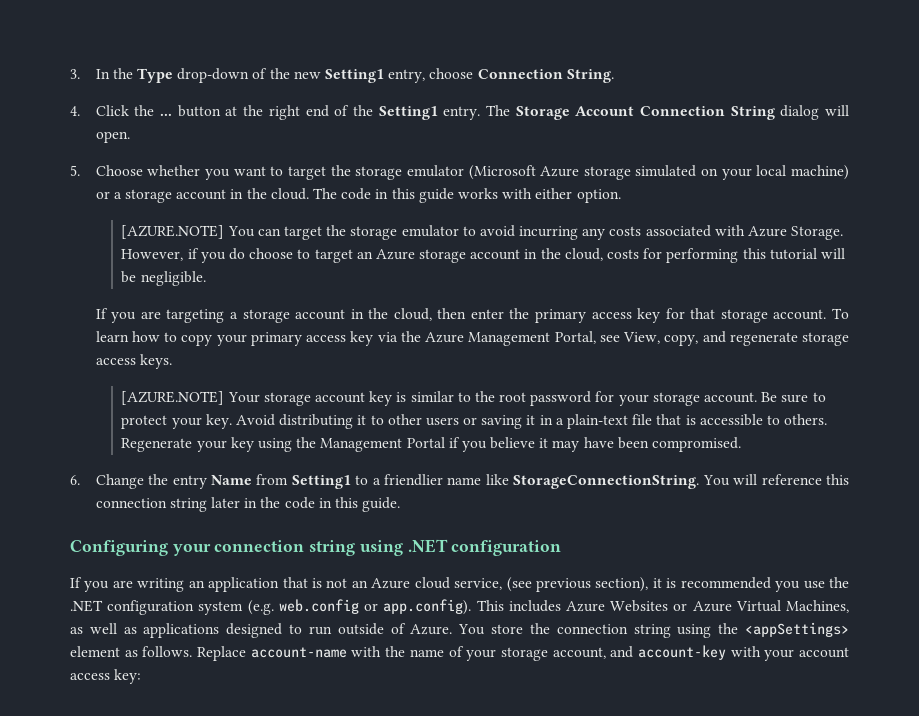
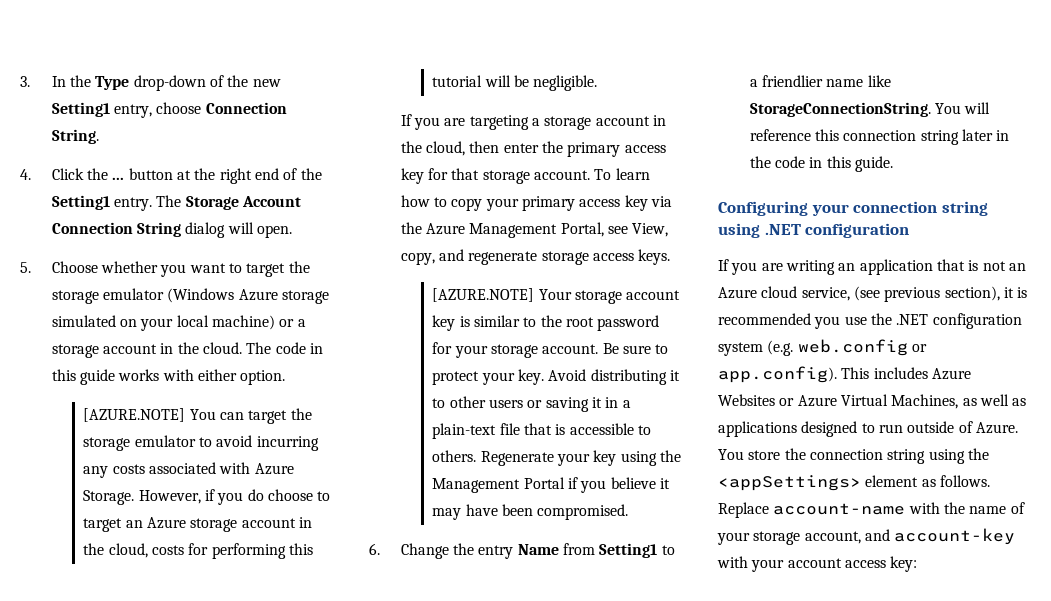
- 5. Choose whether you want to target the storage emulator (Microsoft Azure storage simulated on your local machine) or a storage account in the cloud.
+ 5. Choose whether you want to target the storage emulator (Windows Azure storage simulated on your local machine) or a storage account in the cloud.

